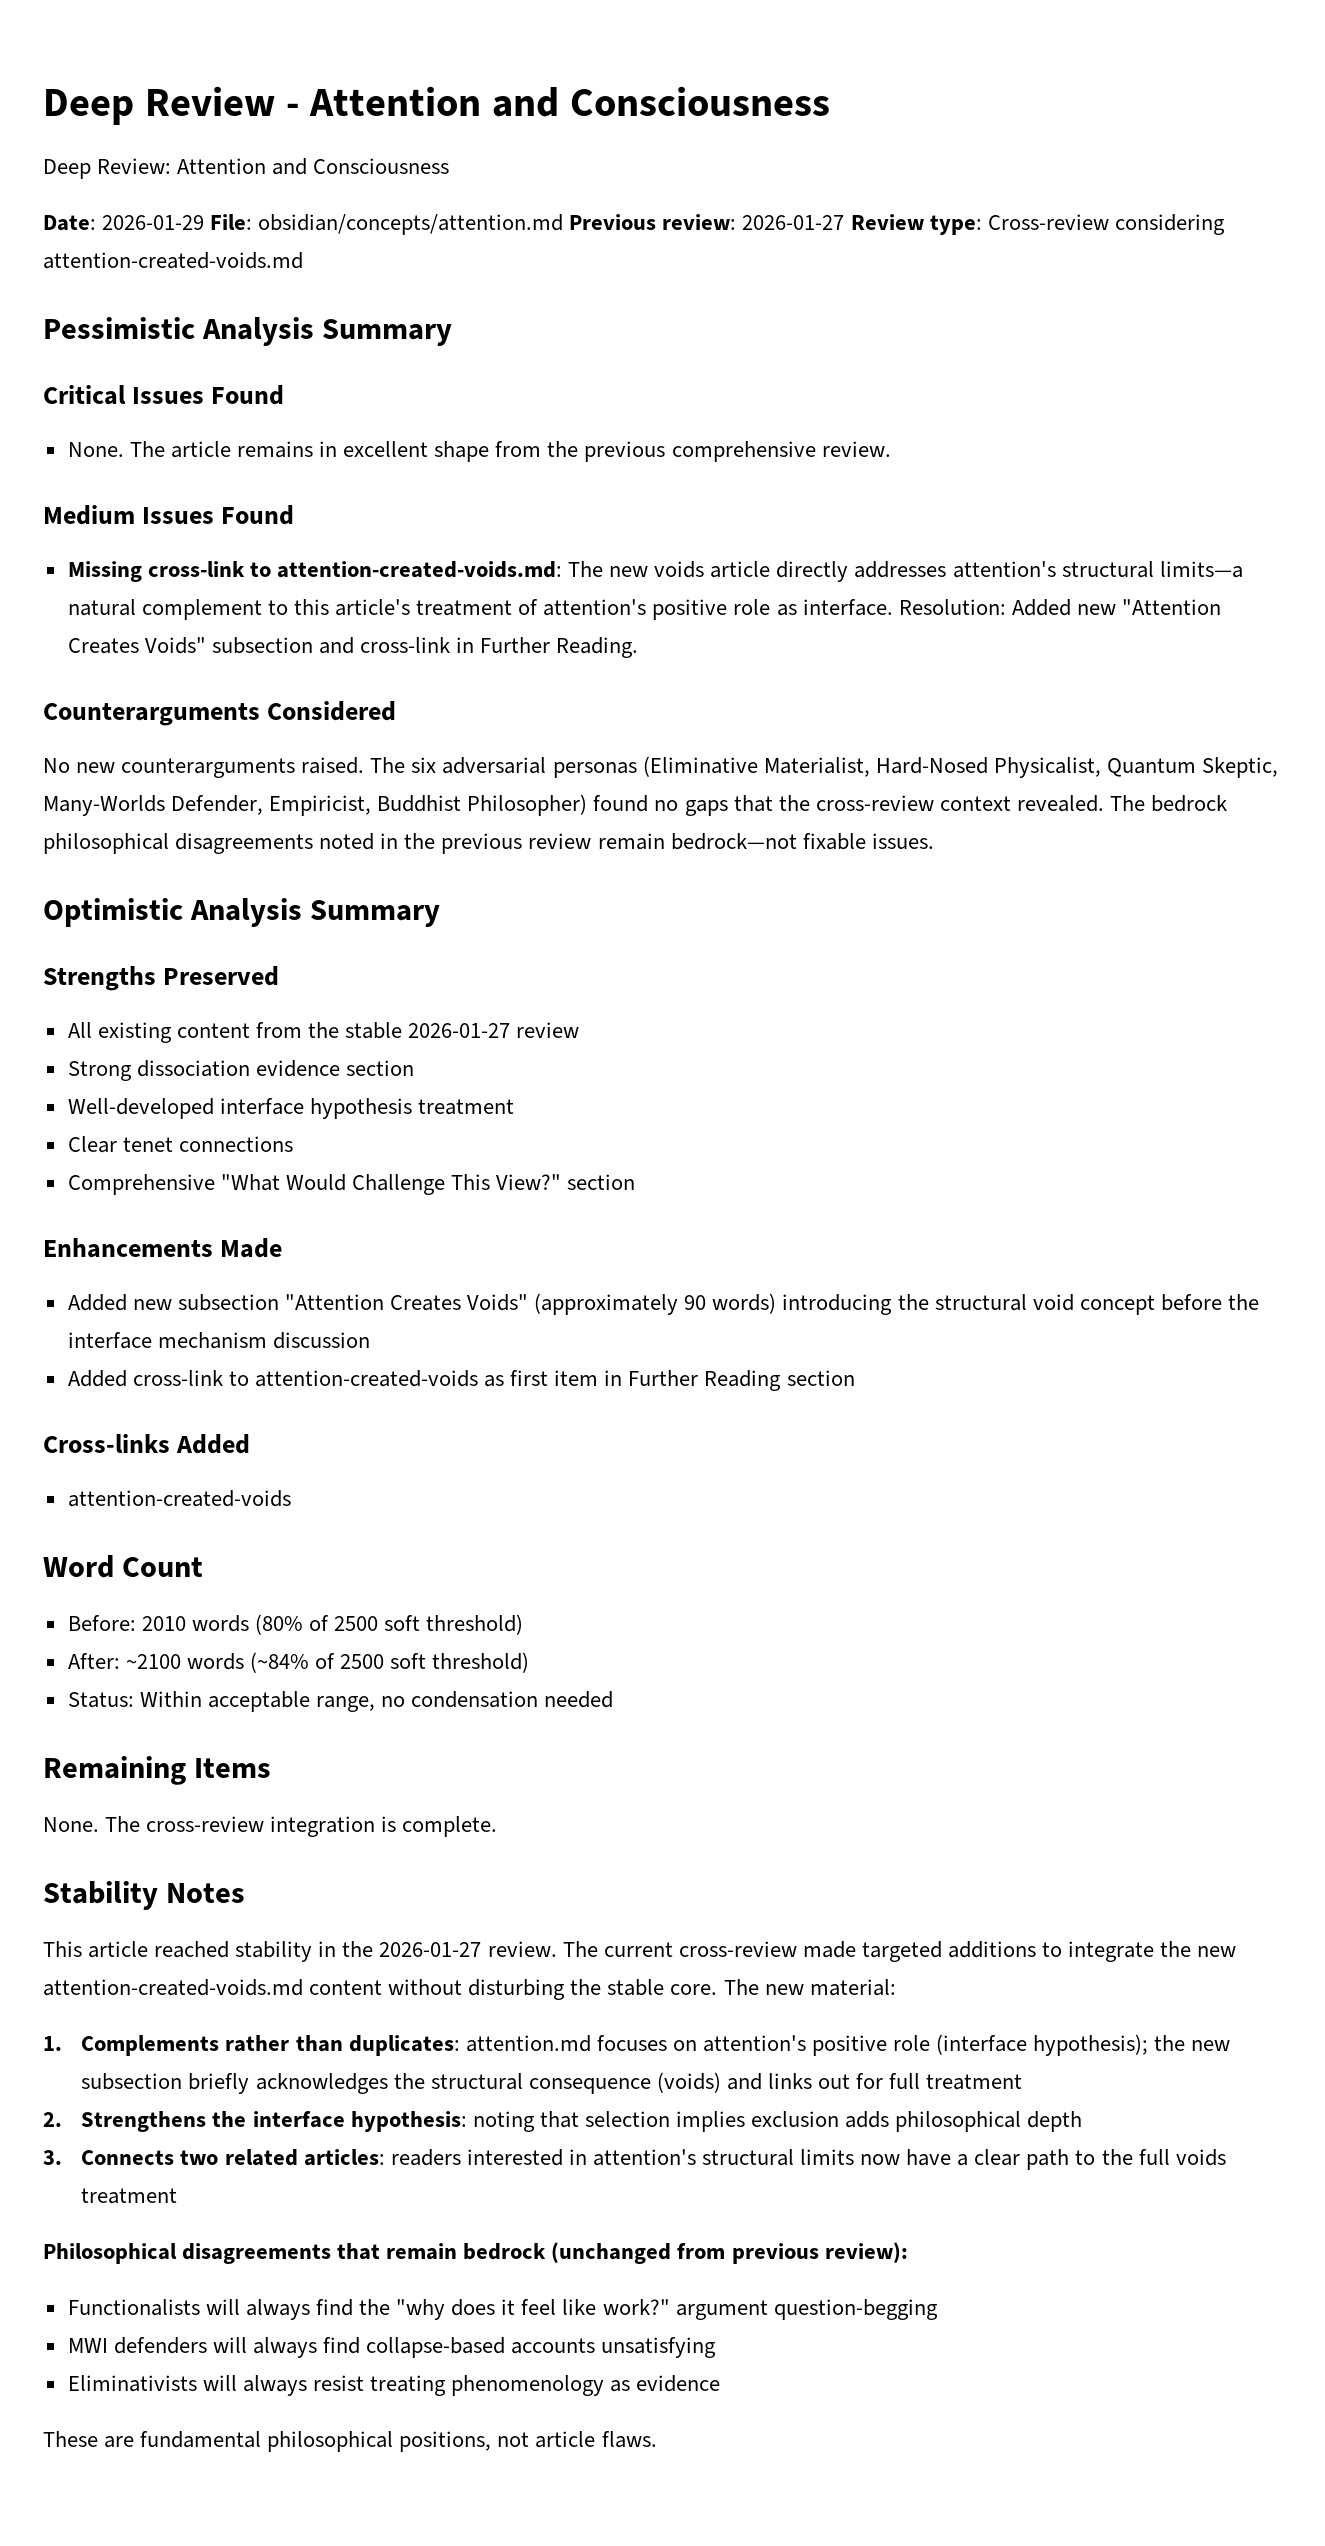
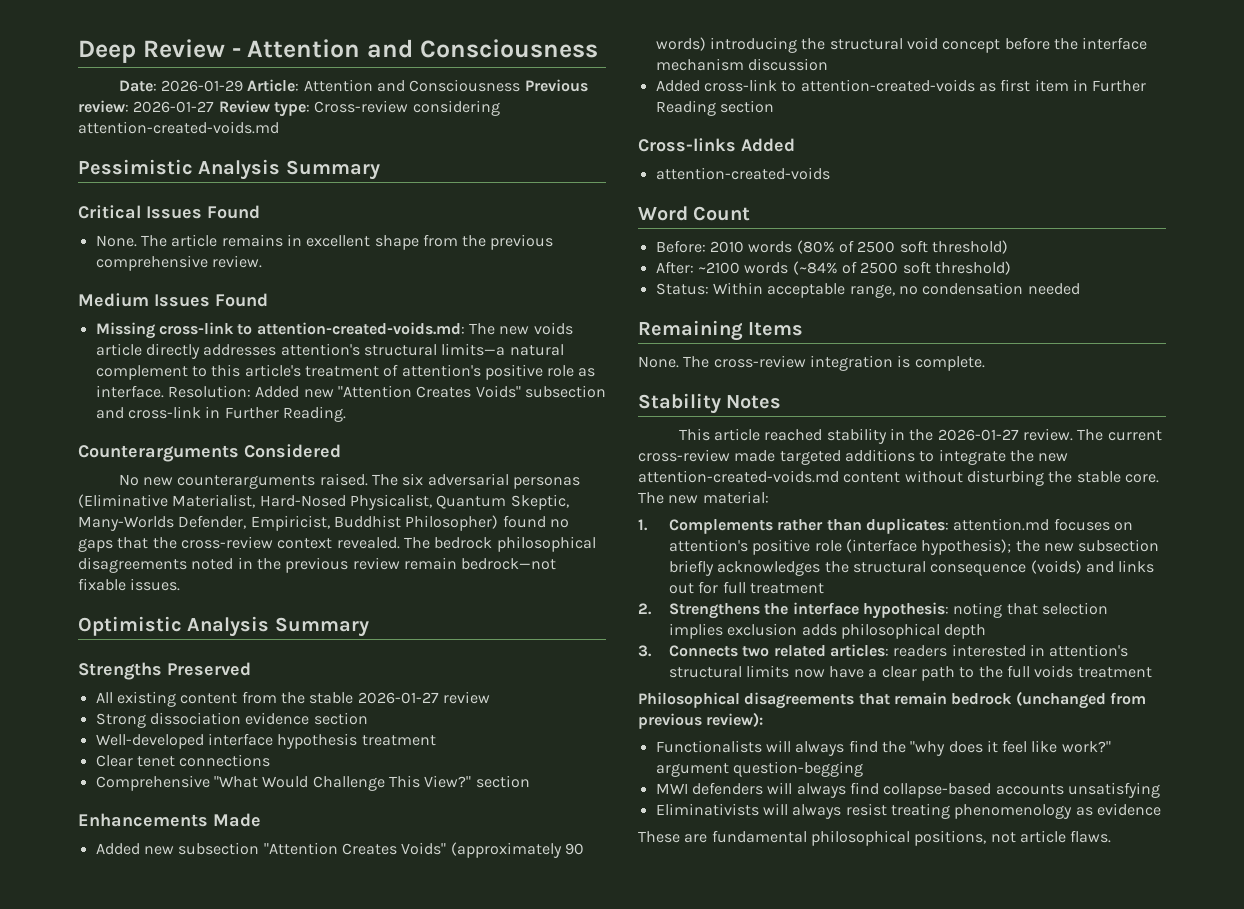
- Deep Review: Attention and Consciousness
- Date: 2026-01-29 File: obsidian/concepts/attention.md Previous review: 2026-01-27 Review type: Cross-review considering attention-created-voids.md
+ Date: 2026-01-29 Article: Attention and Consciousness Previous review: 2026-01-27 Review type: Cross-review considering attention-created-voids.md

